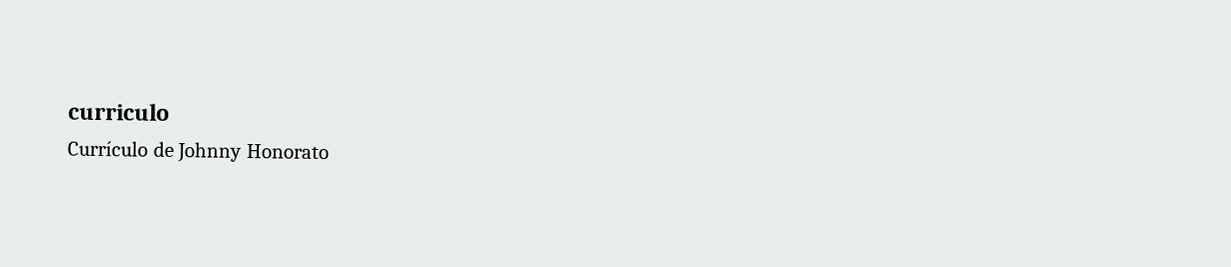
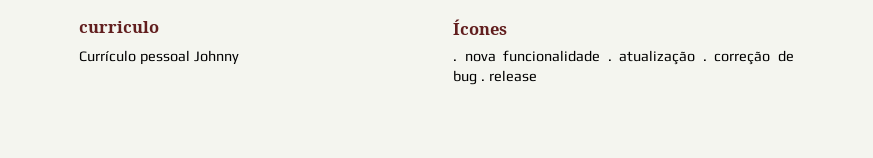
- Currículo de Johnny Honorato
+ Currículo pessoal Johnny
+ Ícones
+ . nova funcionalidade . atualização . correção de bug . release

